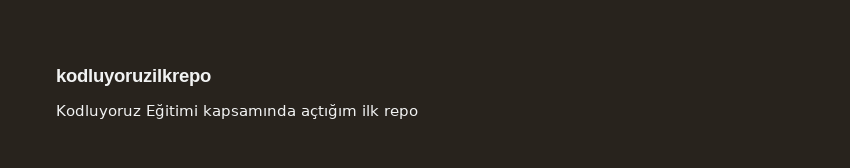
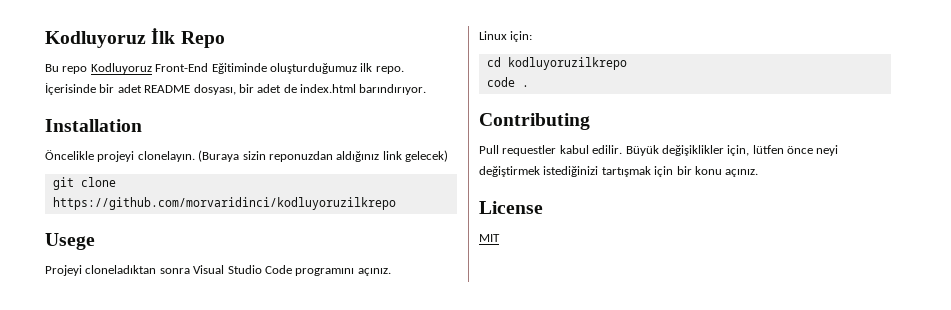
- kodluyoruzilkrepo
- Kodluyoruz Eğitimi kapsamında açtığım ilk repo
+ Kodluyoruz İlk Repo
+ Bu repo Kodluyoruz Front-End Eğitiminde oluşturduğumuz ilk repo. İçerisinde bir adet README dosyası, bir adet de index.html barındırıyor.
+ Installation
+ Öncelikle projeyi clonelayın. (Buraya sizin reponuzdan aldığınız link gelecek)
+ git clone https://github.com/morvaridinci/kodluyoruzilkrepo
+ Usege
+ Projeyi cloneladıktan sonra Visual Studio Code programını açınız.
+ Linux için:
+ cd kodluyoruzilkrepo
+ code .
+ Contributing
+ Pull requestler kabul edilir. Büyük değişiklikler için, lütfen önce neyi değiştirmek istediğinizi tartışmak için bir konu açınız.
+ License
+ MIT

